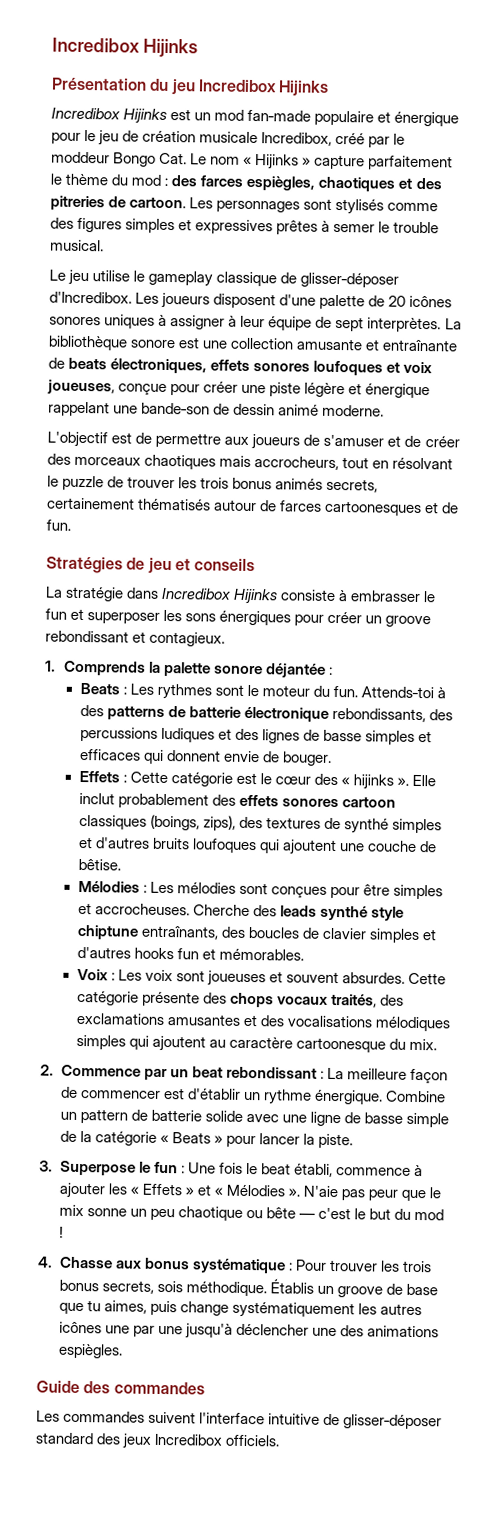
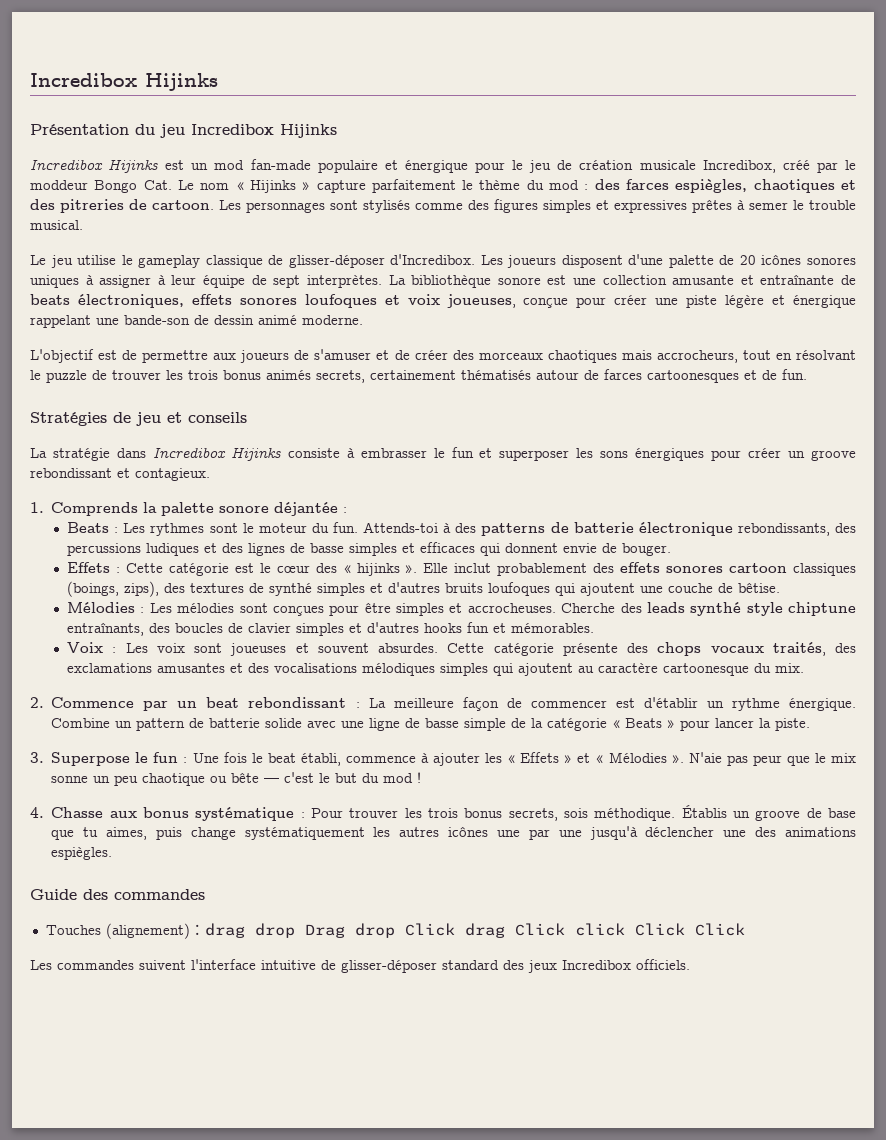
+ Touches (alignement)：drag drop Drag drop Click drag Click click Click Click

